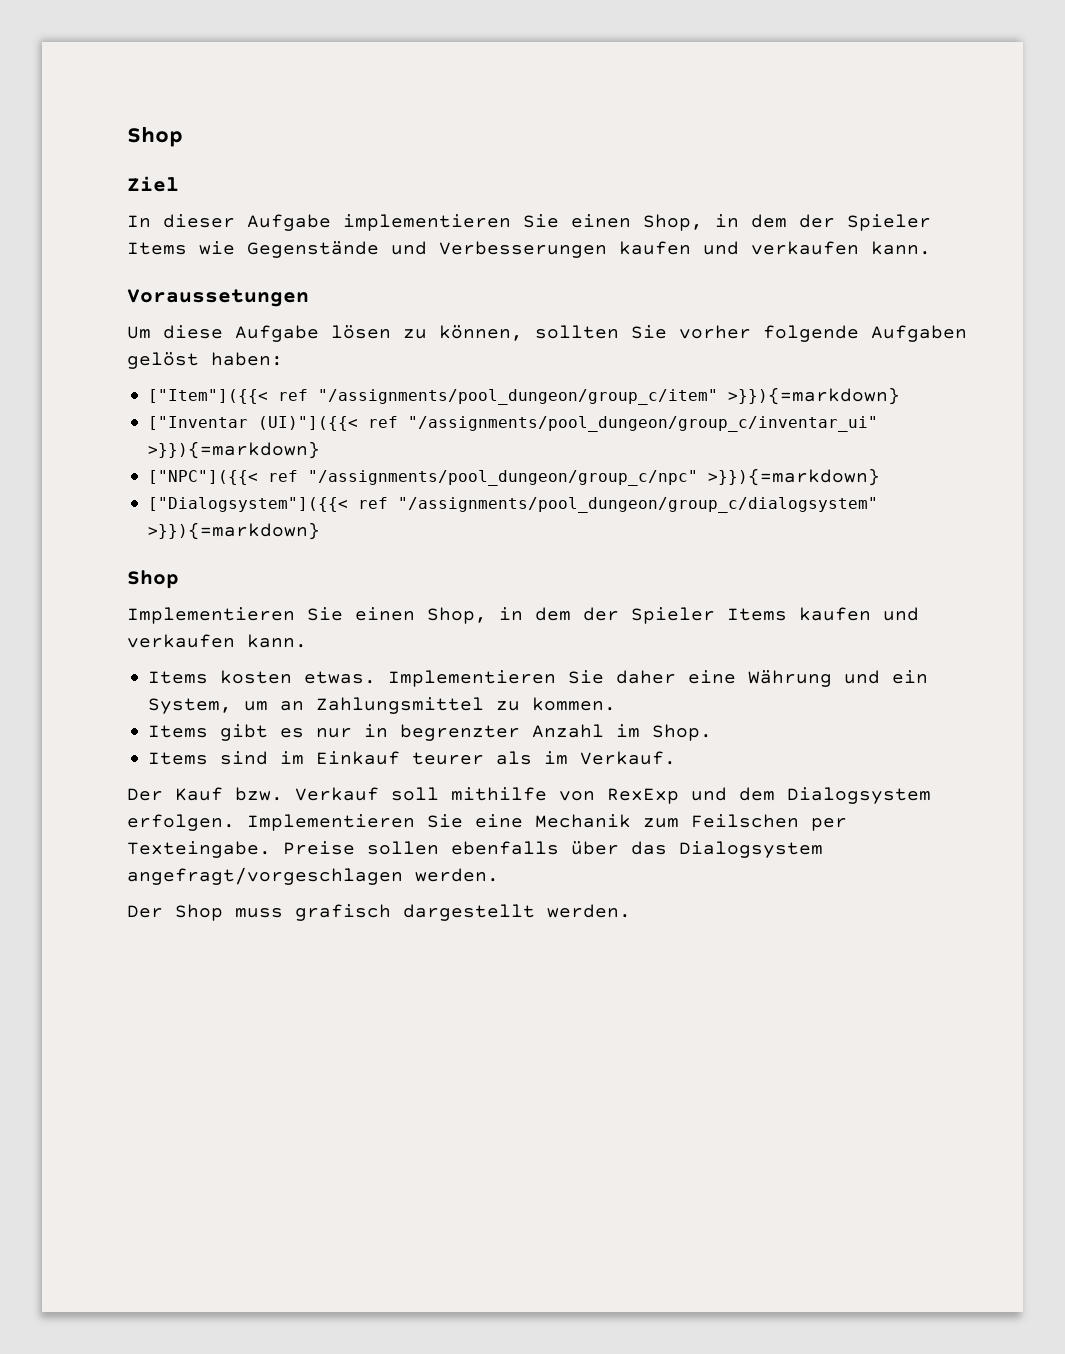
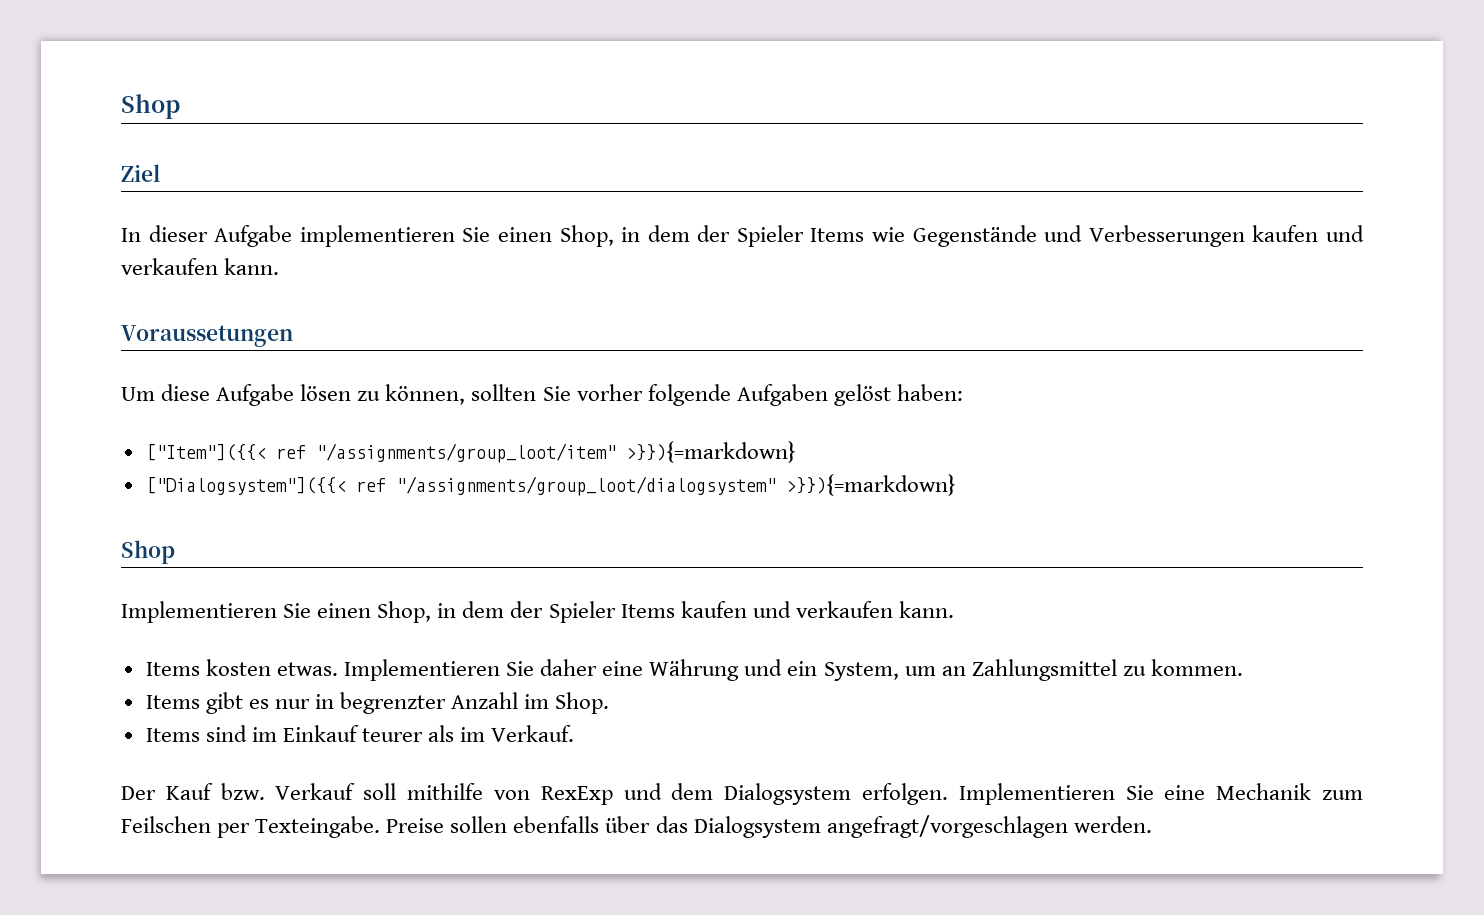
- ["Item"]({{< ref "/assignments/pool_dungeon/group_c/item" >}}){=markdown}
- ["Inventar (UI)"]({{< ref "/assignments/pool_dungeon/group_c/inventar_ui" >}}){=markdown}
- ["NPC"]({{< ref "/assignments/pool_dungeon/group_c/npc" >}}){=markdown}
+ ["Item"]({{< ref "/assignments/group_loot/item" >}}){=markdown}
- ["Dialogsystem"]({{< ref "/assignments/pool_dungeon/group_c/dialogsystem" >}}){=markdown}
+ ["Dialogsystem"]({{< ref "/assignments/group_loot/dialogsystem" >}}){=markdown}
- Der Shop muss grafisch dargestellt werden.

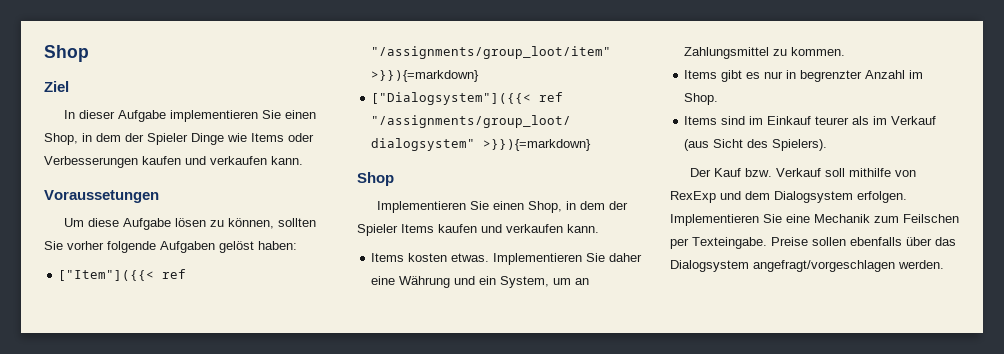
- In dieser Aufgabe implementieren Sie einen Shop, in dem der Spieler Items wie Gegenstände und Verbesserungen kaufen und verkaufen kann.
+ In dieser Aufgabe implementieren Sie einen Shop, in dem der Spieler Dinge wie Items oder Verbesserungen kaufen und verkaufen kann.
- Items sind im Einkauf teurer als im Verkauf.
+ Items sind im Einkauf teurer als im Verkauf (aus Sicht des Spielers).

